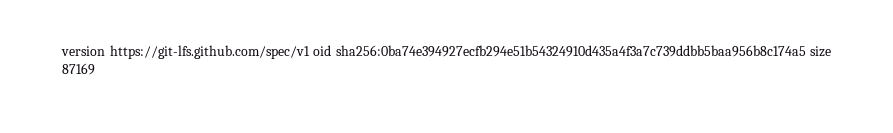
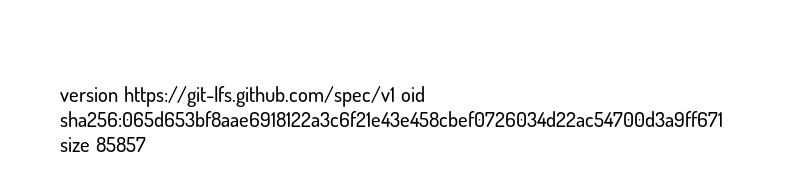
- version https://git-lfs.github.com/spec/v1 oid sha256:0ba74e394927ecfb294e51b54324910d435a4f3a7c739ddbb5baa956b8c174a5 size 87169
+ version https://git-lfs.github.com/spec/v1 oid sha256:065d653bf8aae6918122a3c6f21e43e458cbef0726034d22ac54700d3a9ff671 size 85857

